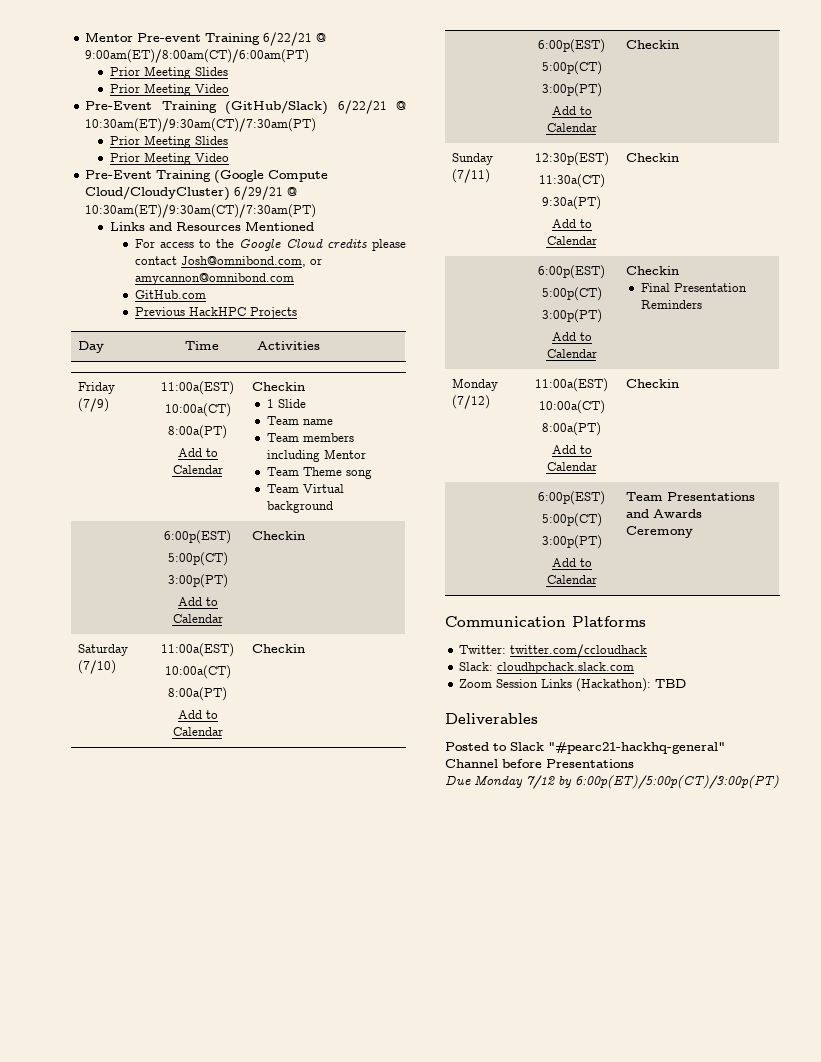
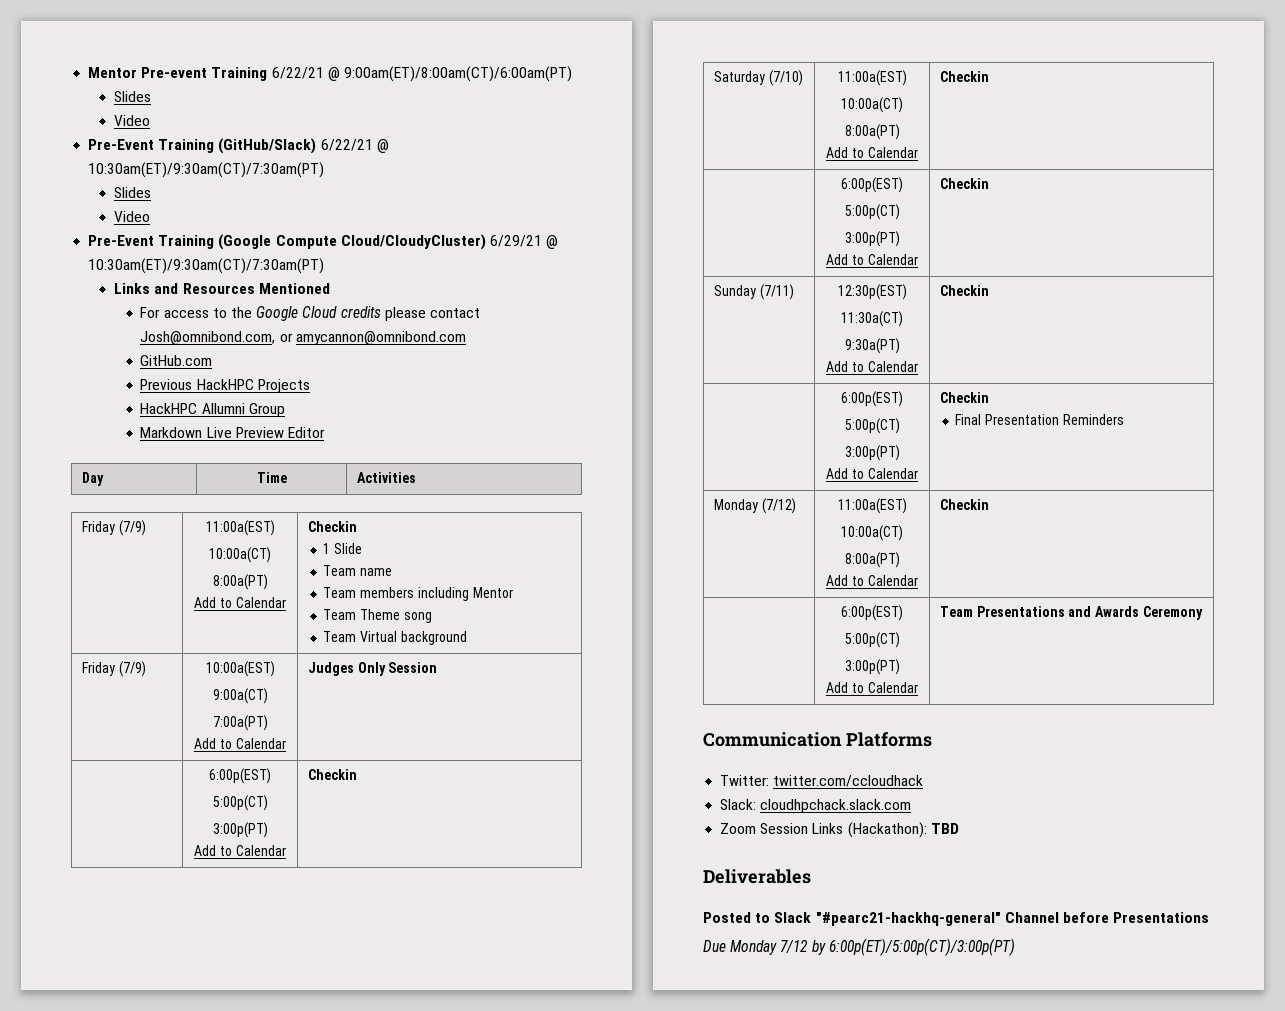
  Mentor Pre-event Training 6/22/21 @ 9:00am(ET)/8:00am(CT)/6:00am(PT)
- Prior Meeting Slides
- Prior Meeting Video
+ Slides
+ Video
  Pre-Event Training (GitHub/Slack) 6/22/21 @ 10:30am(ET)/9:30am(CT)/7:30am(PT)
- Prior Meeting Slides
- Prior Meeting Video
+ Slides
+ Video
+ HackHPC Allumni Group
+ Markdown Live Preview Editor
+ Friday (7/9) | 10:00a(EST)
+ 9:00a(CT)
+ 7:00a(PT)
+ Add to Calendar | Judges Only Session

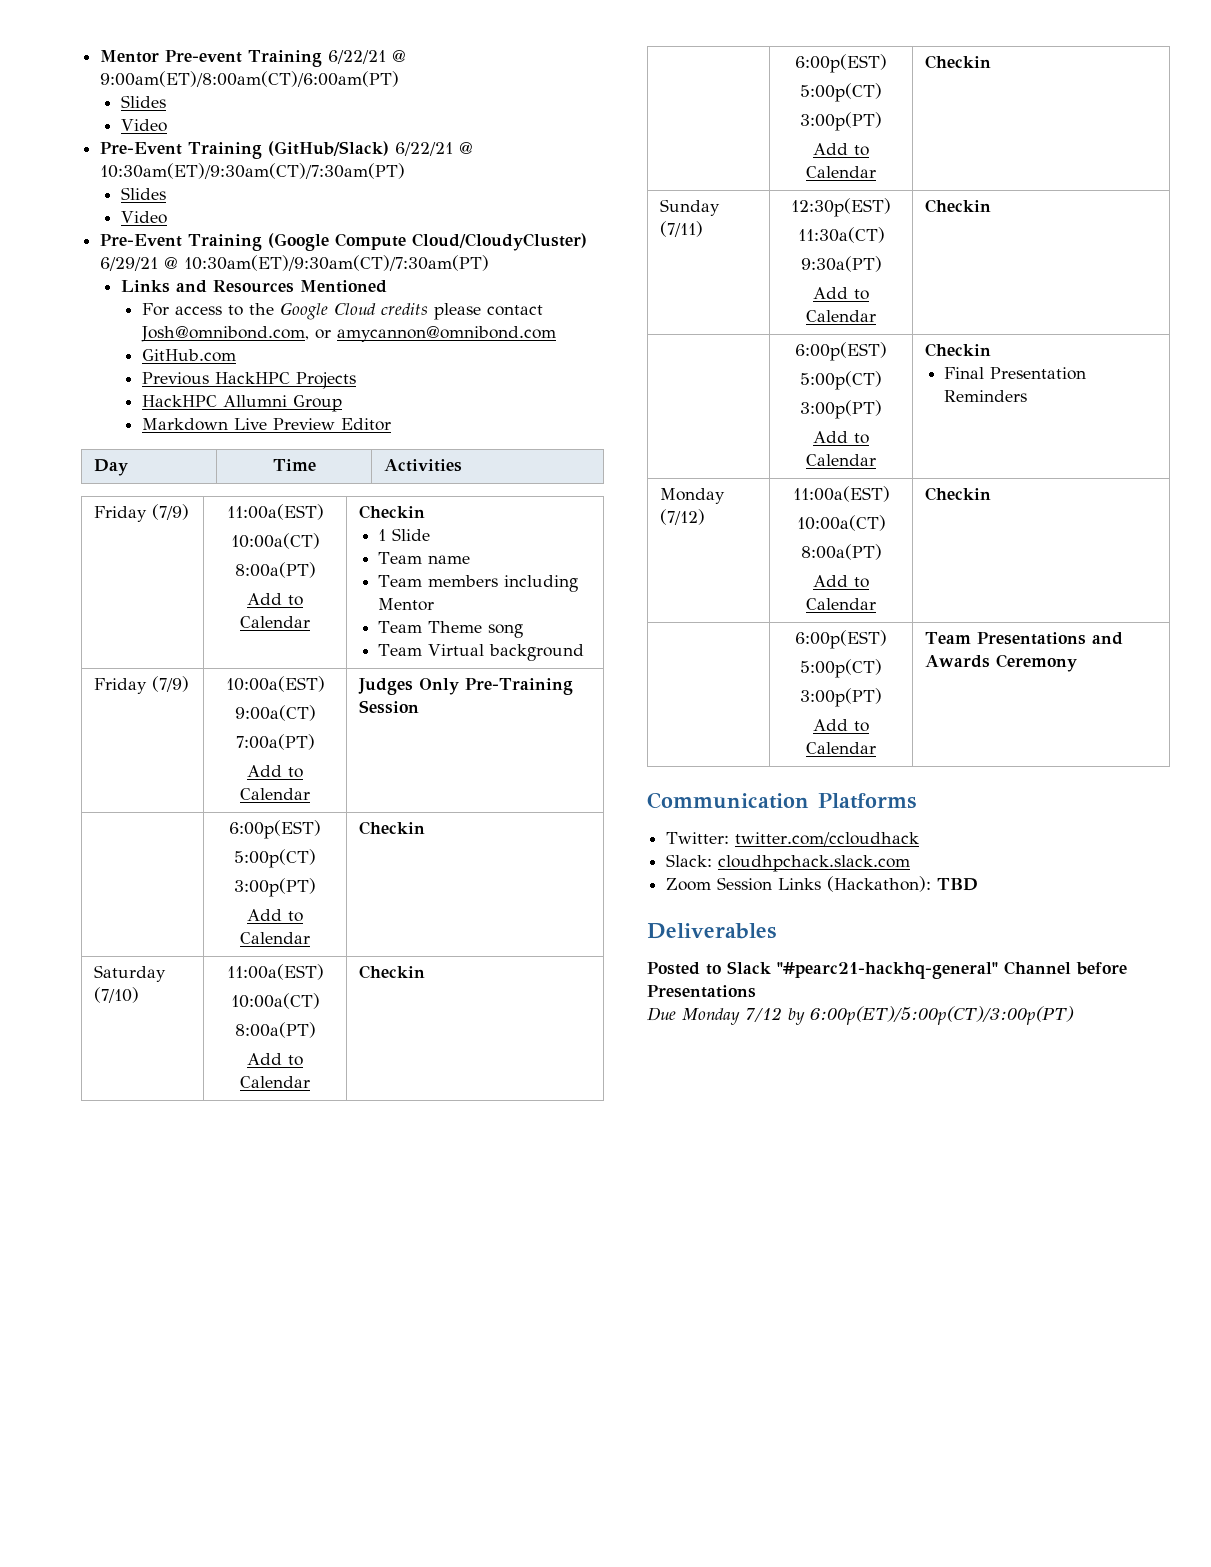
  Friday (7/9) | 10:00a(EST)
  9:00a(CT)
  7:00a(PT)
- Add to Calendar | Judges Only Session
+ Add to Calendar | Judges Only Pre-Training Session

